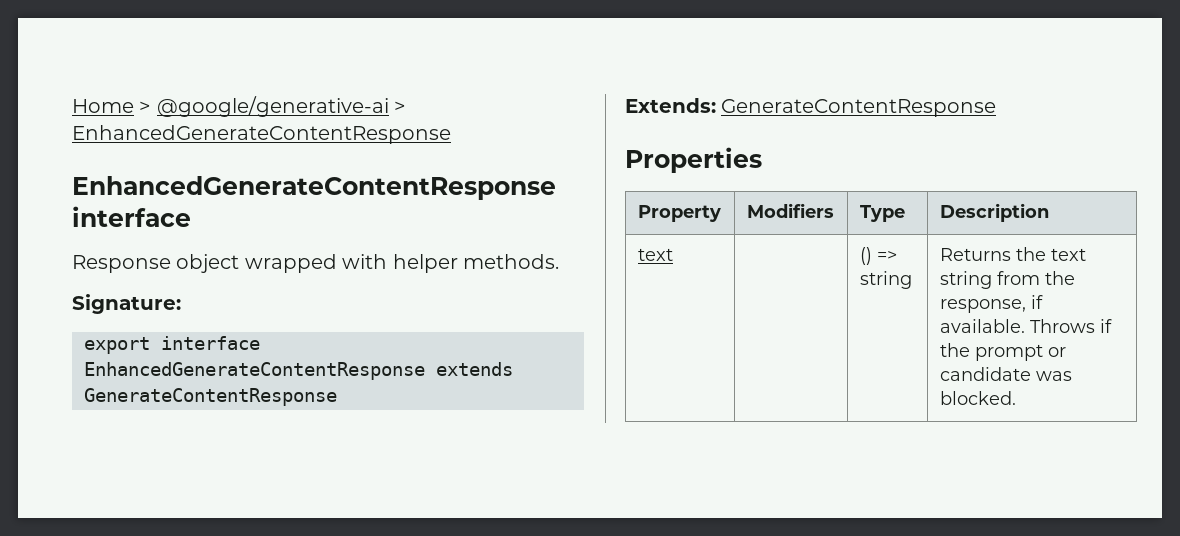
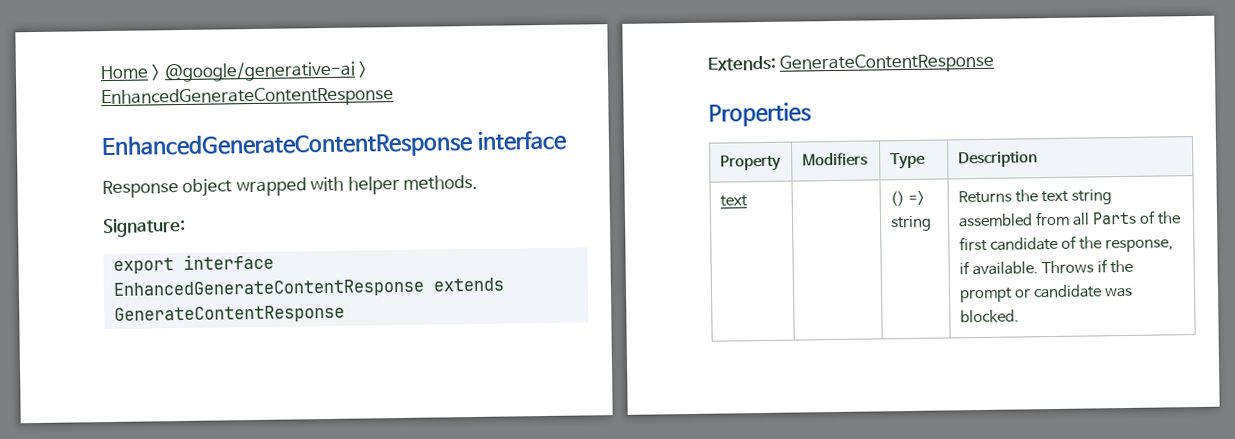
- text | | () => string | Returns the text string from the response, if available. Throws if the prompt or candidate was blocked.
+ text | | () => string | Returns the text string assembled from all Parts of the first candidate of the response, if available. Throws if the prompt or candidate was blocked.

